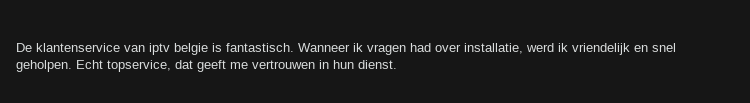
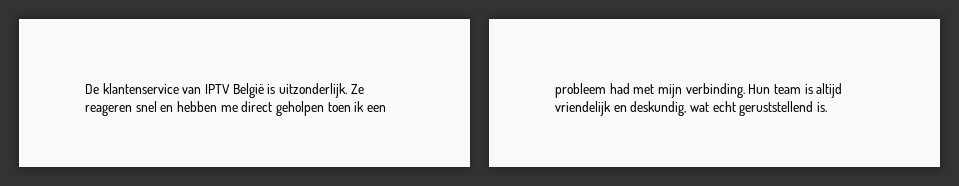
- De klantenservice van iptv belgie is fantastisch. Wanneer ik vragen had over installatie, werd ik vriendelijk en snel geholpen. Echt topservice, dat geeft me vertrouwen in hun dienst.
+ De klantenservice van IPTV België is uitzonderlijk. Ze reageren snel en hebben me direct geholpen toen ik een probleem had met mijn verbinding. Hun team is altijd vriendelijk en deskundig, wat echt geruststellend is.

